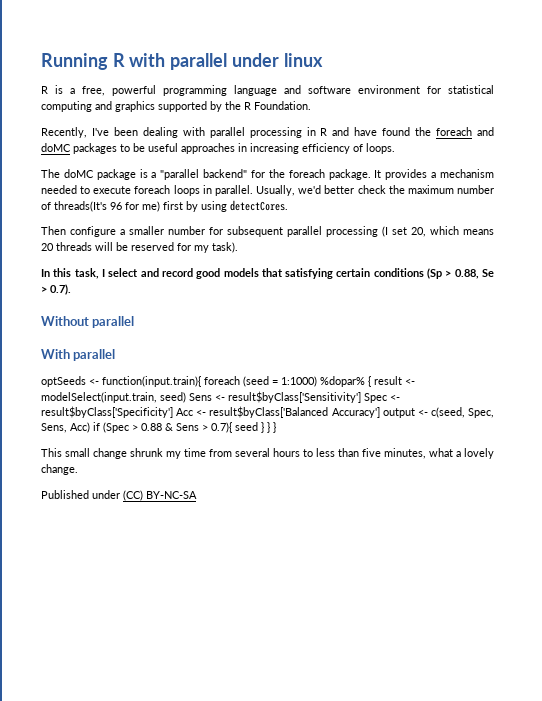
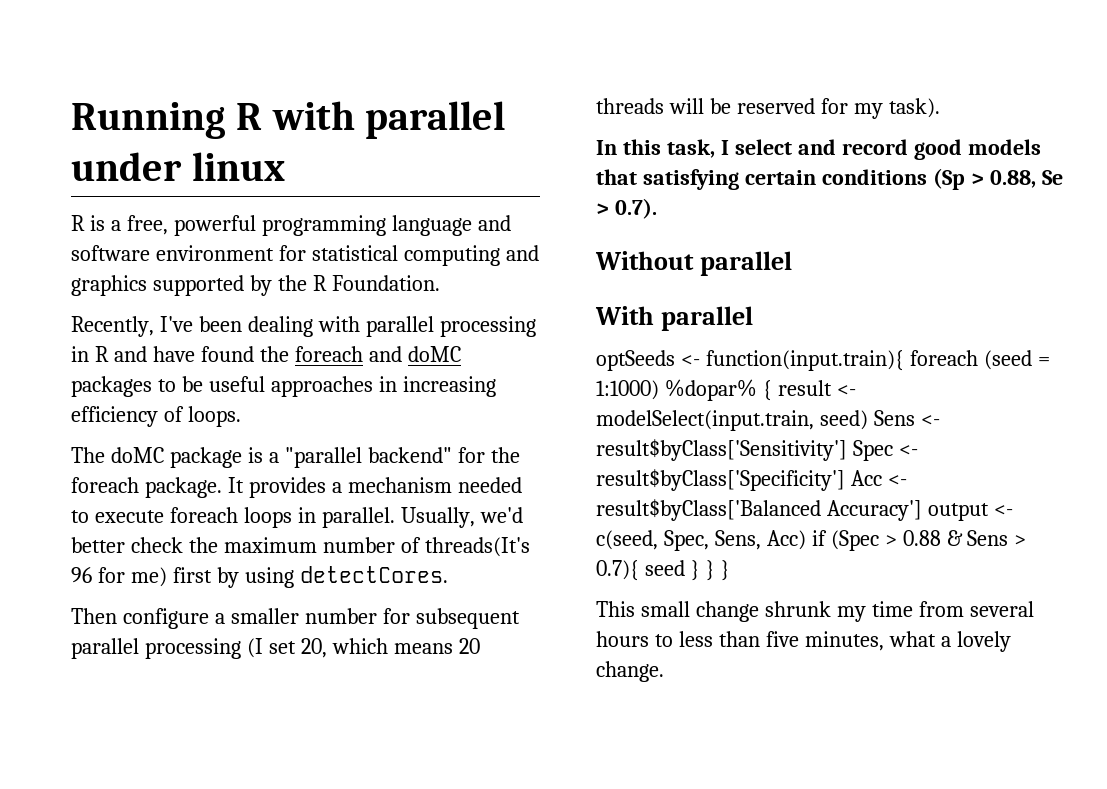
- Published under (CC) BY-NC-SA

